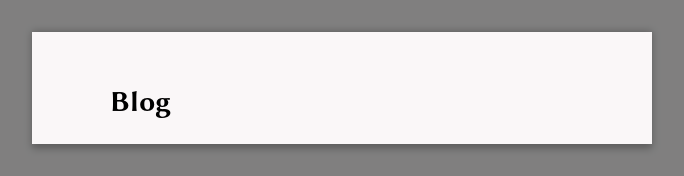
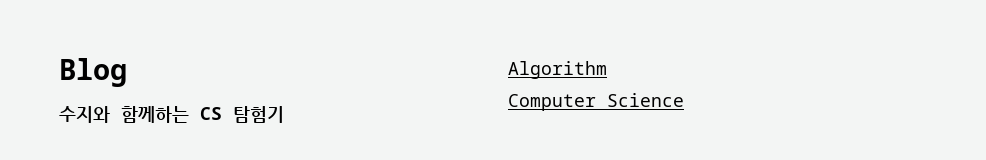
+ 수지와 함께하는 CS 탐험기
+ Algorithm
+ Computer Science

